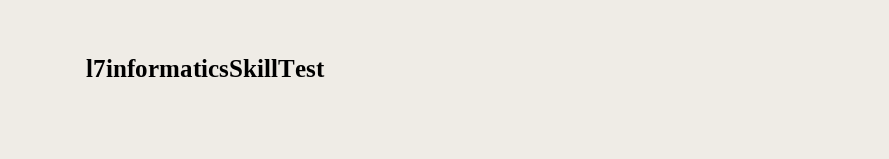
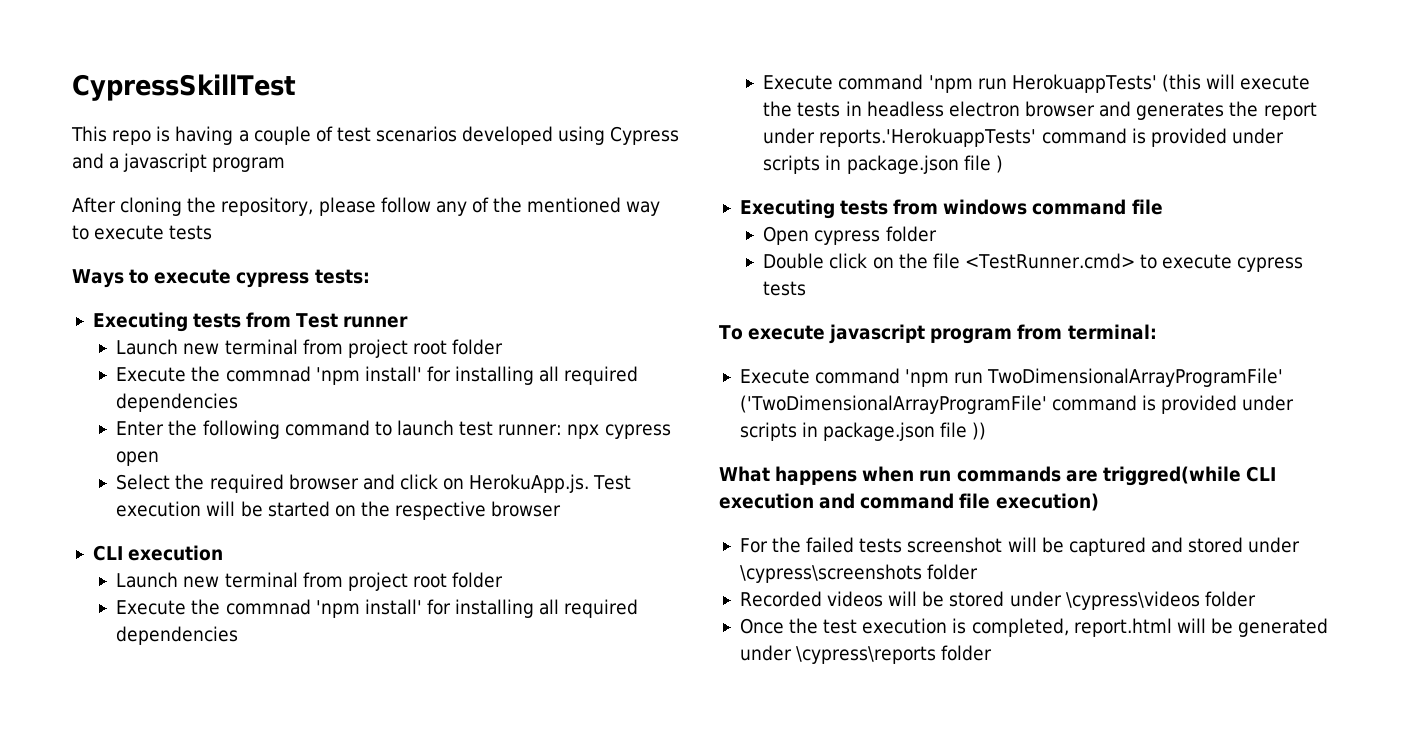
- l7informaticsSkillTest
+ CypressSkillTest
+ This repo is having a couple of test scenarios developed using Cypress and a javascript program
+ After cloning the repository, please follow any of the mentioned way to execute tests
+ Ways to execute cypress tests:
+ Executing tests from Test runner
+ Launch new terminal from project root folder
+ Execute the commnad 'npm install' for installing all required dependencies
+ Enter the following command to launch test runner: npx cypress open
+ Select the required browser and click on HerokuApp.js. Test execution will be started on the respective browser
+ CLI execution
+ Launch new terminal from project root folder
+ Execute the commnad 'npm install' for installing all required dependencies
+ Execute command 'npm run HerokuappTests' (this will execute the tests in headless electron browser and generates the report under reports.'HerokuappTests' command is provided under scripts in package.json file )
+ Executing tests from windows command file
+ Open cypress folder
+ Double click on the file <TestRunner.cmd> to execute cypress tests
+ To execute javascript program from terminal:
+ Execute command 'npm run TwoDimensionalArrayProgramFile' ('TwoDimensionalArrayProgramFile' command is provided under scripts in package.json file ))
+ What happens when run commands are triggred(while CLI execution and command file execution)
+ For the failed tests screenshot will be captured and stored under \cypress\screenshots folder
+ Recorded videos will be stored under \cypress\videos folder
+ Once the test execution is completed, report.html will be generated under \cypress\reports folder

